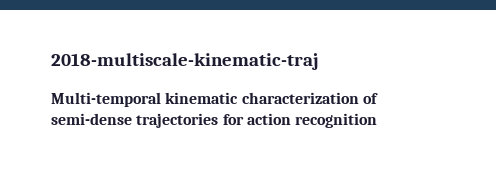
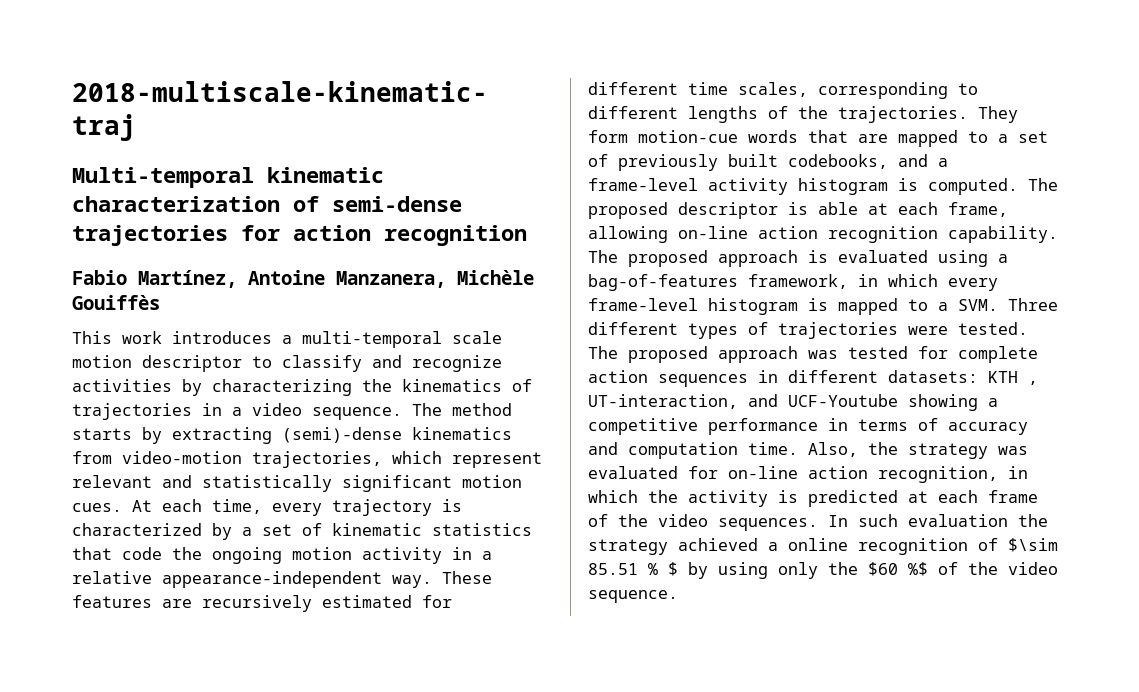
+ Fabio Martínez, Antoine Manzanera, Michèle Gouiffès
+ This work introduces a multi-temporal scale motion descriptor to classify and recognize activities by characterizing the kinematics of trajectories in a video sequence. The method starts by extracting (semi)-dense kinematics from video-motion trajectories, which represent relevant and statistically significant motion cues. At each time, every trajectory is characterized by a set of kinematic statistics that code the ongoing motion activity in a relative appearance-independent way. These features are recursively estimated for different time scales, corresponding to different lengths of the trajectories. They form motion-cue words that are mapped to a set of previously built codebooks, and a frame-level activity histogram is computed. The proposed descriptor is able at each frame, allowing on-line action recognition capability. The proposed approach is evaluated using a bag-of-features framework, in which every frame-level histogram is mapped to a SVM. Three different types of trajectories were tested. The proposed approach was tested for complete action sequences in different datasets: KTH , UT-interaction, and UCF-Youtube showing a competitive performance in terms of accuracy and computation time. Also, the strategy was evaluated for on-line action recognition, in which the activity is predicted at each frame of the video sequences. In such evaluation the strategy achieved a online recognition of $\sim 85.51 % $ by using only the $60 %$ of the video sequence.

